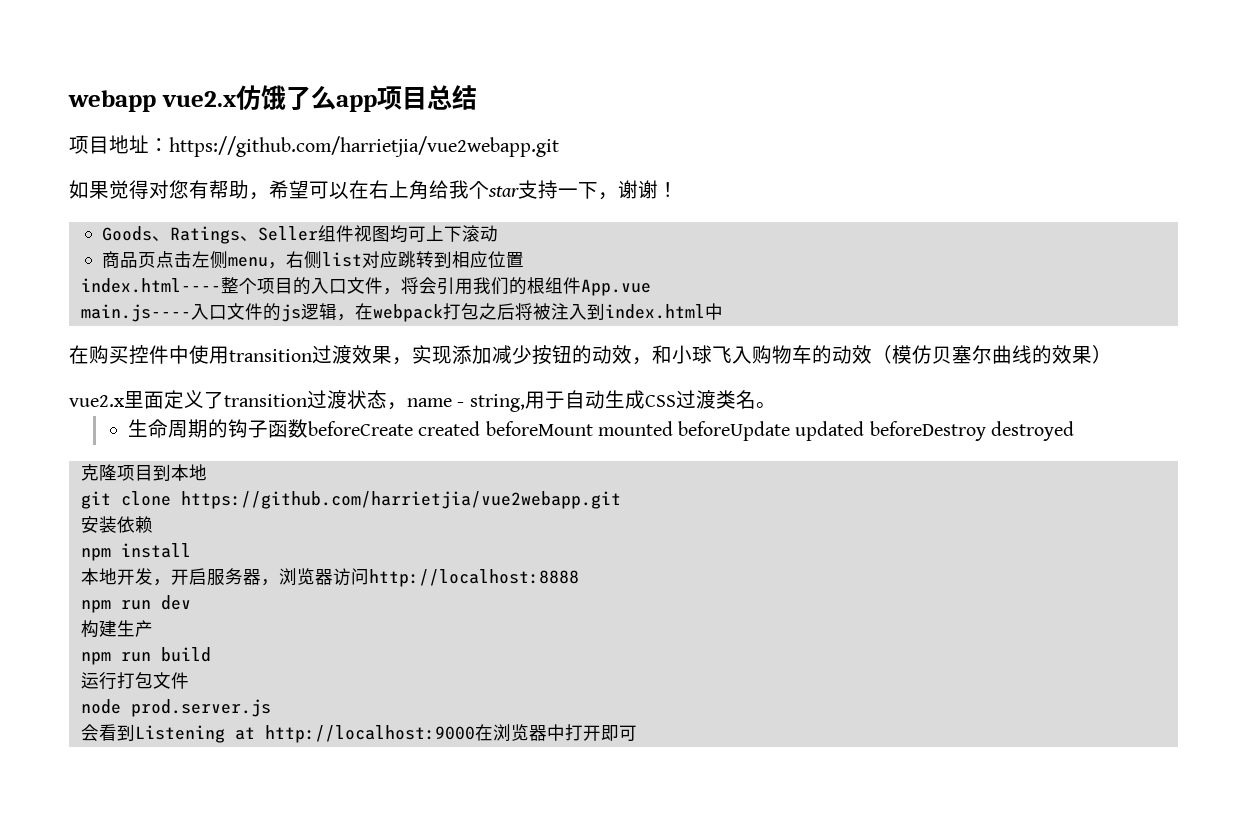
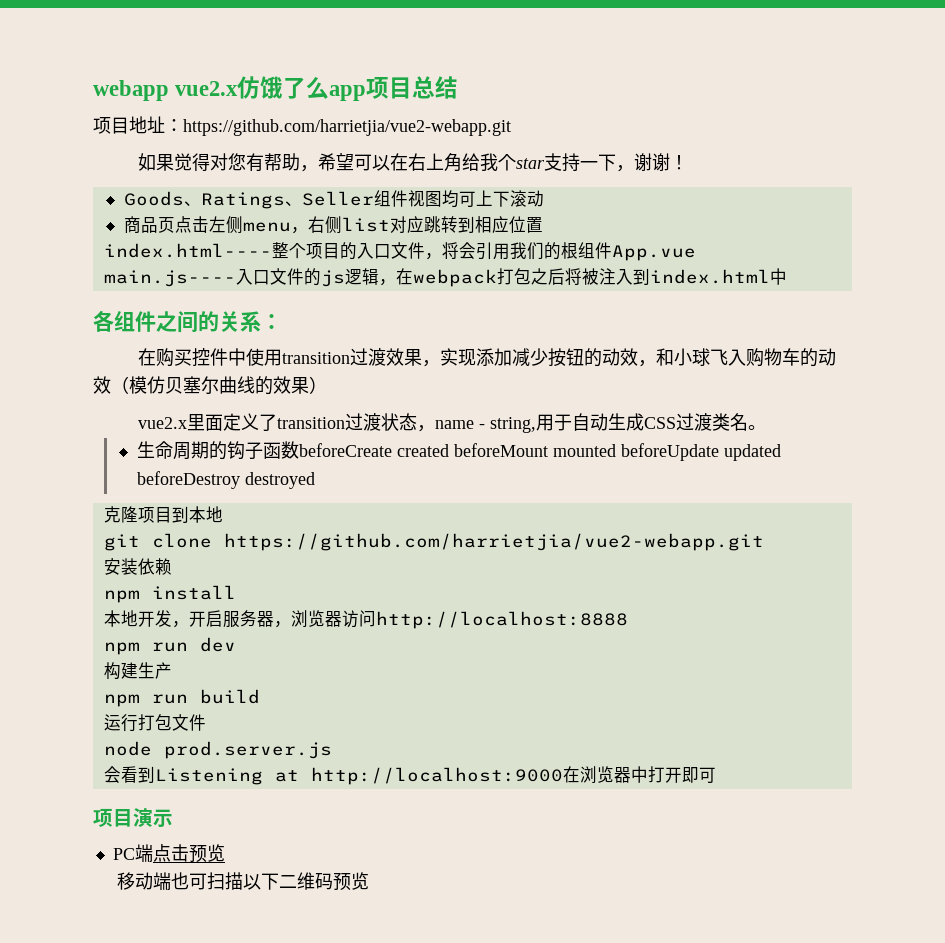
- 项目地址：https://github.com/harrietjia/vue2webapp.git
+ 项目地址：https://github.com/harrietjia/vue2-webapp.git
+ 各组件之间的关系：
- git clone https://github.com/harrietjia/vue2webapp.git
+ git clone https://github.com/harrietjia/vue2-webapp.git
+ 项目演示
+ PC端点击预览
+ 移动端也可扫描以下二维码预览

